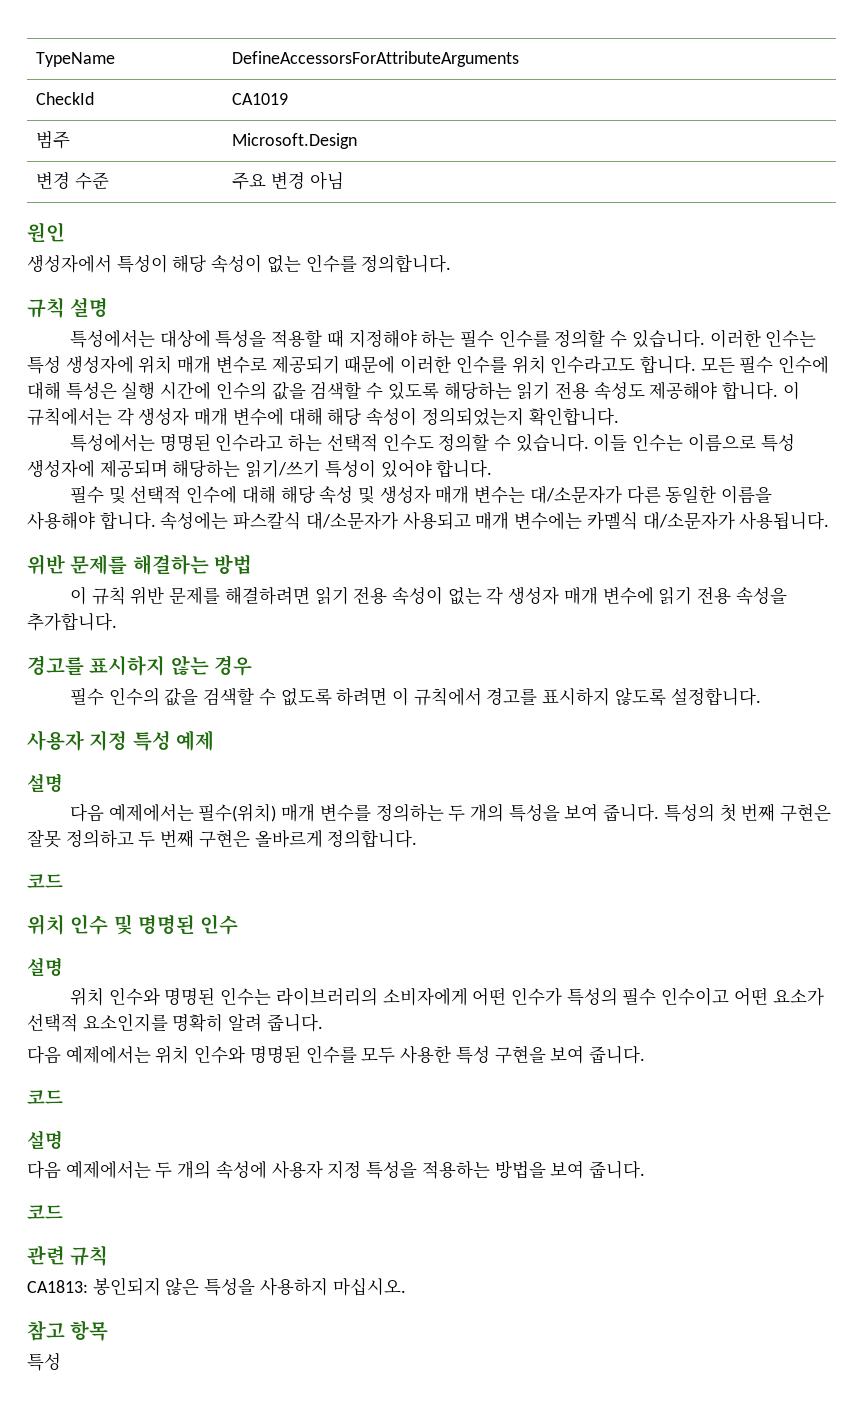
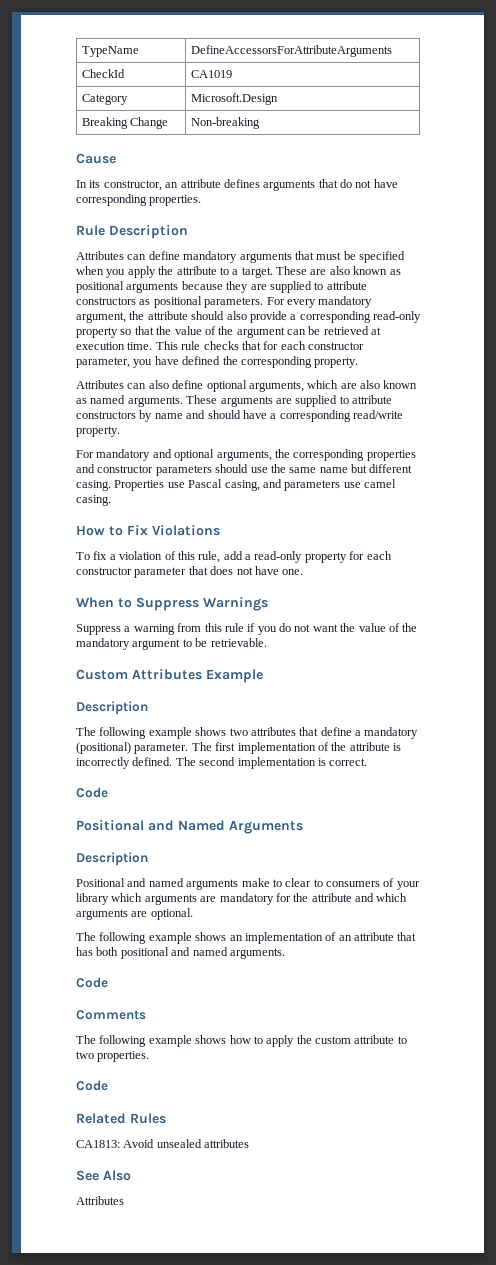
- 범주 | Microsoft.Design
+ Category | Microsoft.Design
- 변경 수준 | 주요 변경 아님
- 원인
- 생성자에서 특성이 해당 속성이 없는 인수를 정의합니다.
- 규칙 설명
- 특성에서는 대상에 특성을 적용할 때 지정해야 하는 필수 인수를 정의할 수 있습니다. 이러한 인수는 특성 생성자에 위치 매개 변수로 제공되기 때문에 이러한 인수를 위치 인수라고도 합니다. 모든 필수 인수에 대해 특성은 실행 시간에 인수의 값을 검색할 수 있도록 해당하는 읽기 전용 속성도 제공해야 합니다. 이 규칙에서는 각 생성자 매개 변수에 대해 해당 속성이 정의되었는지 확인합니다.
- 특성에서는 명명된 인수라고 하는 선택적 인수도 정의할 수 있습니다. 이들 인수는 이름으로 특성 생성자에 제공되며 해당하는 읽기/쓰기 특성이 있어야 합니다.
- 필수 및 선택적 인수에 대해 해당 속성 및 생성자 매개 변수는 대/소문자가 다른 동일한 이름을 사용해야 합니다. 속성에는 파스칼식 대/소문자가 사용되고 매개 변수에는 카멜식 대/소문자가 사용됩니다.
- 위반 문제를 해결하는 방법
- 이 규칙 위반 문제를 해결하려면 읽기 전용 속성이 없는 각 생성자 매개 변수에 읽기 전용 속성을 추가합니다.
- 경고를 표시하지 않는 경우
- 필수 인수의 값을 검색할 수 없도록 하려면 이 규칙에서 경고를 표시하지 않도록 설정합니다.
- 사용자 지정 특성 예제
- 설명
- 다음 예제에서는 필수(위치) 매개 변수를 정의하는 두 개의 특성을 보여 줍니다. 특성의 첫 번째 구현은 잘못 정의하고 두 번째 구현은 올바르게 정의합니다.
- 코드
- 위치 인수 및 명명된 인수
- 설명
- 위치 인수와 명명된 인수는 라이브러리의 소비자에게 어떤 인수가 특성의 필수 인수이고 어떤 요소가 선택적 요소인지를 명확히 알려 줍니다.
- 다음 예제에서는 위치 인수와 명명된 인수를 모두 사용한 특성 구현을 보여 줍니다.
- 코드
- 설명
- 다음 예제에서는 두 개의 속성에 사용자 지정 특성을 적용하는 방법을 보여 줍니다.
- 코드
- 관련 규칙
- CA1813: 봉인되지 않은 특성을 사용하지 마십시오.
- 참고 항목
- 특성
+ Breaking Change | Non-breaking
+ Cause
+ In its constructor, an attribute defines arguments that do not have corresponding properties.
+ Rule Description
+ Attributes can define mandatory arguments that must be specified when you apply the attribute to a target. These are also known as positional arguments because they are supplied to attribute constructors as positional parameters. For every mandatory argument, the attribute should also provide a corresponding read-only property so that the value of the argument can be retrieved at execution time. This rule checks that for each constructor parameter, you have defined the corresponding property.
+ Attributes can also define optional arguments, which are also known as named arguments. These arguments are supplied to attribute constructors by name and should have a corresponding read/write property.
+ For mandatory and optional arguments, the corresponding properties and constructor parameters should use the same name but different casing. Properties use Pascal casing, and parameters use camel casing.
+ How to Fix Violations
+ To fix a violation of this rule, add a read-only property for each constructor parameter that does not have one.
+ When to Suppress Warnings
+ Suppress a warning from this rule if you do not want the value of the mandatory argument to be retrievable.
+ Custom Attributes Example
+ Description
+ The following example shows two attributes that define a mandatory (positional) parameter. The first implementation of the attribute is incorrectly defined. The second implementation is correct.
+ Code
+ Positional and Named Arguments
+ Description
+ Positional and named arguments make to clear to consumers of your library which arguments are mandatory for the attribute and which arguments are optional.
+ The following example shows an implementation of an attribute that has both positional and named arguments.
+ Code
+ Comments
+ The following example shows how to apply the custom attribute to two properties.
+ Code
+ Related Rules
+ CA1813: Avoid unsealed attributes
+ See Also
+ Attributes

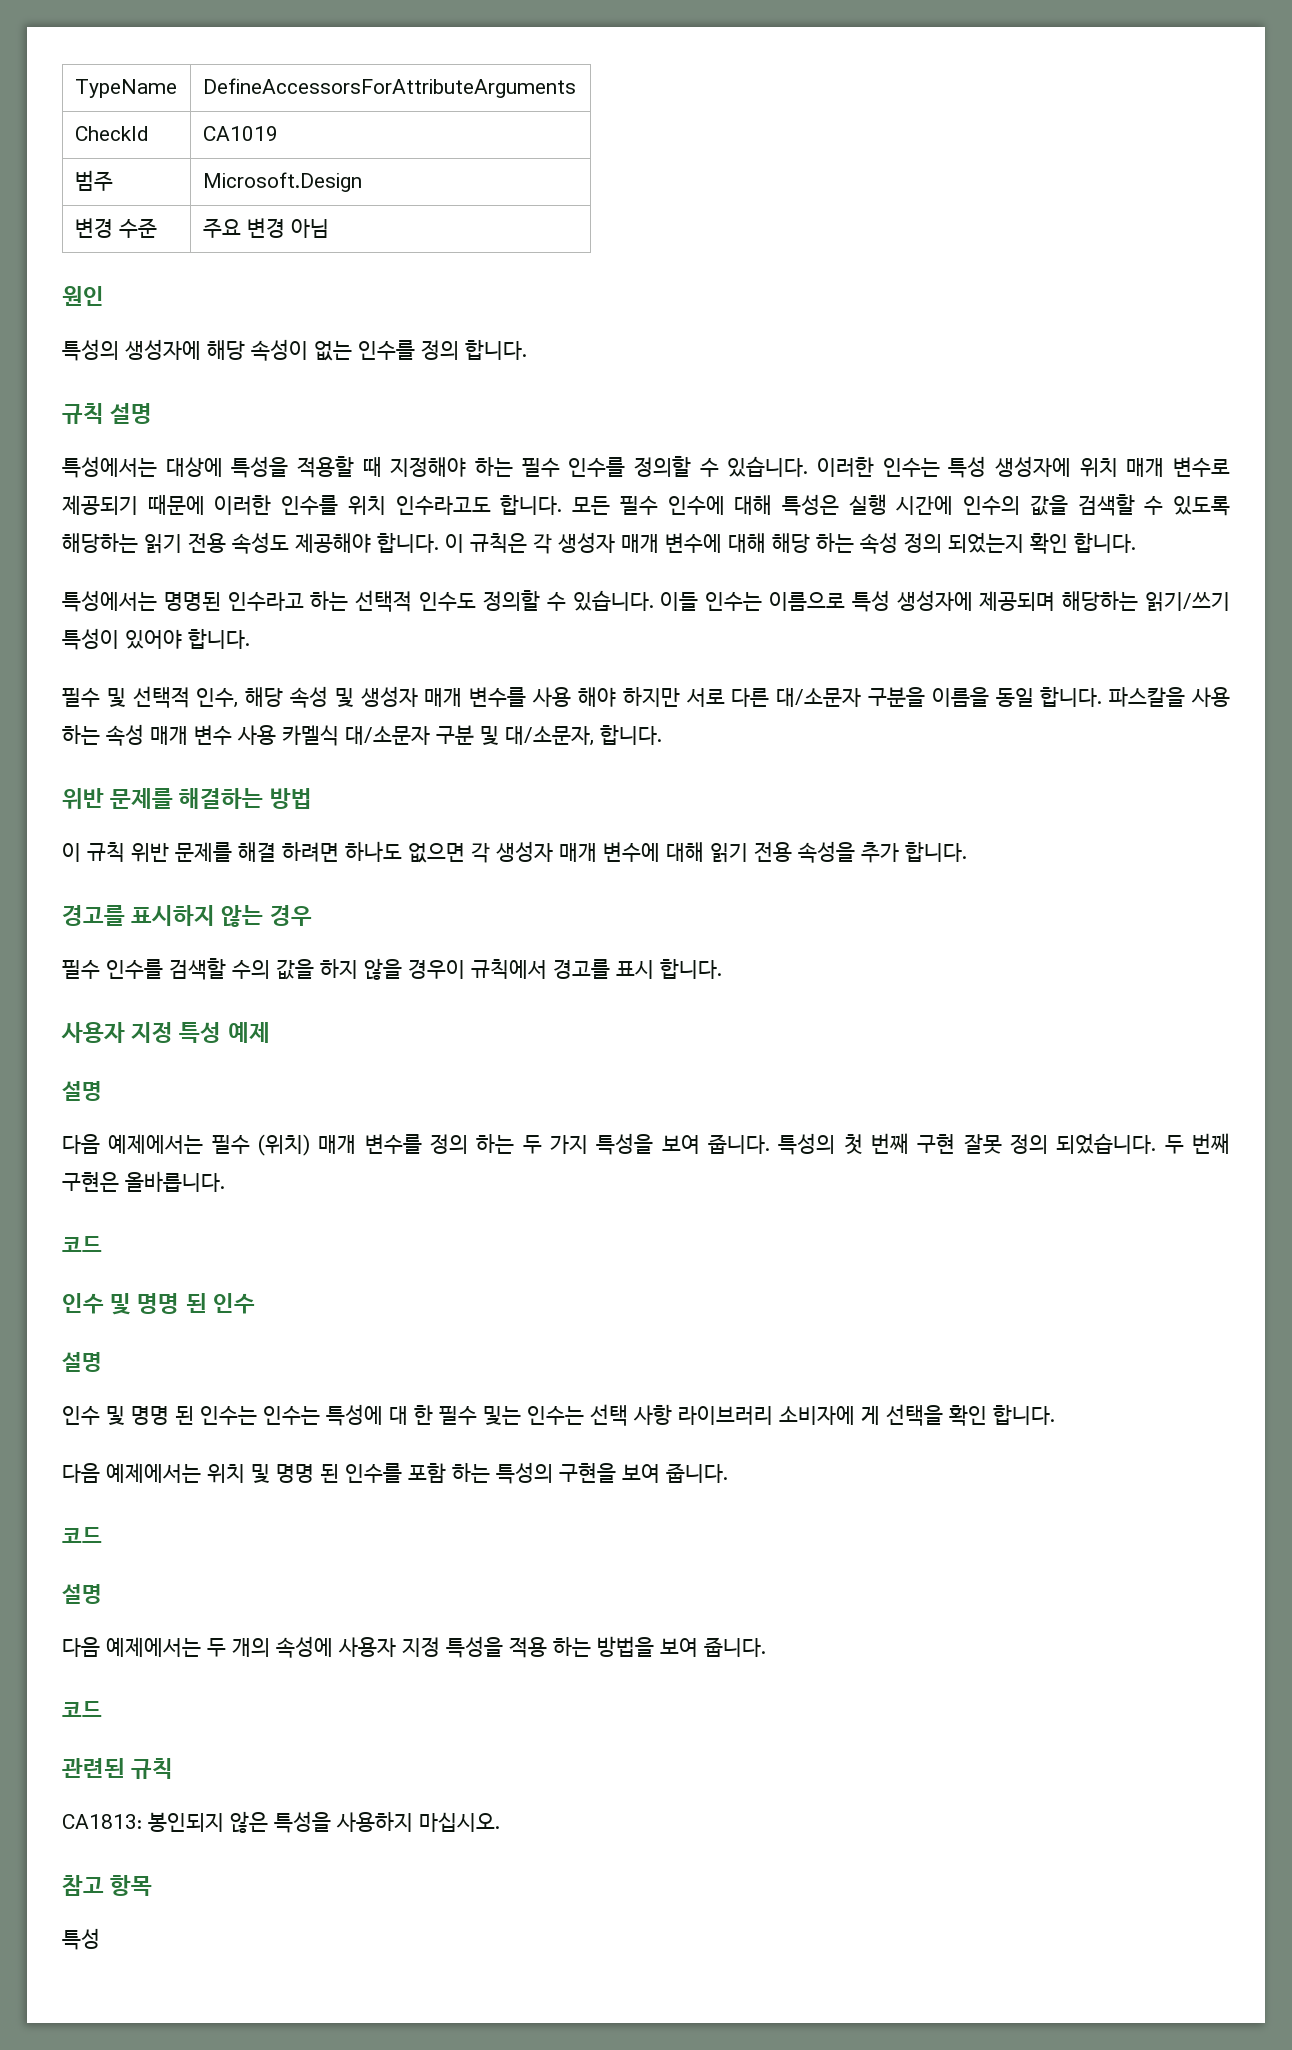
- Category | Microsoft.Design
+ 범주 | Microsoft.Design
- Breaking Change | Non-breaking
- Cause
- In its constructor, an attribute defines arguments that do not have corresponding properties.
- Rule Description
- Attributes can define mandatory arguments that must be specified when you apply the attribute to a target. These are also known as positional arguments because they are supplied to attribute constructors as positional parameters. For every mandatory argument, the attribute should also provide a corresponding read-only property so that the value of the argument can be retrieved at execution time. This rule checks that for each constructor parameter, you have defined the corresponding property.
- Attributes can also define optional arguments, which are also known as named arguments. These arguments are supplied to attribute constructors by name and should have a corresponding read/write property.
- For mandatory and optional arguments, the corresponding properties and constructor parameters should use the same name but different casing. Properties use Pascal casing, and parameters use camel casing.
- How to Fix Violations
- To fix a violation of this rule, add a read-only property for each constructor parameter that does not have one.
- When to Suppress Warnings
- Suppress a warning from this rule if you do not want the value of the mandatory argument to be retrievable.
- Custom Attributes Example
- Description
- The following example shows two attributes that define a mandatory (positional) parameter. The first implementation of the attribute is incorrectly defined. The second implementation is correct.
- Code
- Positional and Named Arguments
- Description
- Positional and named arguments make to clear to consumers of your library which arguments are mandatory for the attribute and which arguments are optional.
- The following example shows an implementation of an attribute that has both positional and named arguments.
- Code
- Comments
- The following example shows how to apply the custom attribute to two properties.
- Code
- Related Rules
- CA1813: Avoid unsealed attributes
- See Also
- Attributes
+ 변경 수준 | 주요 변경 아님
+ 원인
+ 특성의 생성자에 해당 속성이 없는 인수를 정의 합니다.
+ 규칙 설명
+ 특성에서는 대상에 특성을 적용할 때 지정해야 하는 필수 인수를 정의할 수 있습니다. 이러한 인수는 특성 생성자에 위치 매개 변수로 제공되기 때문에 이러한 인수를 위치 인수라고도 합니다. 모든 필수 인수에 대해 특성은 실행 시간에 인수의 값을 검색할 수 있도록 해당하는 읽기 전용 속성도 제공해야 합니다. 이 규칙은 각 생성자 매개 변수에 대해 해당 하는 속성 정의 되었는지 확인 합니다.
+ 특성에서는 명명된 인수라고 하는 선택적 인수도 정의할 수 있습니다. 이들 인수는 이름으로 특성 생성자에 제공되며 해당하는 읽기/쓰기 특성이 있어야 합니다.
+ 필수 및 선택적 인수, 해당 속성 및 생성자 매개 변수를 사용 해야 하지만 서로 다른 대/소문자 구분을 이름을 동일 합니다. 파스칼을 사용 하는 속성 매개 변수 사용 카멜식 대/소문자 구분 및 대/소문자, 합니다.
+ 위반 문제를 해결하는 방법
+ 이 규칙 위반 문제를 해결 하려면 하나도 없으면 각 생성자 매개 변수에 대해 읽기 전용 속성을 추가 합니다.
+ 경고를 표시하지 않는 경우
+ 필수 인수를 검색할 수의 값을 하지 않을 경우이 규칙에서 경고를 표시 합니다.
+ 사용자 지정 특성 예제
+ 설명
+ 다음 예제에서는 필수 (위치) 매개 변수를 정의 하는 두 가지 특성을 보여 줍니다. 특성의 첫 번째 구현 잘못 정의 되었습니다. 두 번째 구현은 올바릅니다.
+ 코드
+ 인수 및 명명 된 인수
+ 설명
+ 인수 및 명명 된 인수는 인수는 특성에 대 한 필수 및는 인수는 선택 사항 라이브러리 소비자에 게 선택을 확인 합니다.
+ 다음 예제에서는 위치 및 명명 된 인수를 포함 하는 특성의 구현을 보여 줍니다.
+ 코드
+ 설명
+ 다음 예제에서는 두 개의 속성에 사용자 지정 특성을 적용 하는 방법을 보여 줍니다.
+ 코드
+ 관련된 규칙
+ CA1813: 봉인되지 않은 특성을 사용하지 마십시오.
+ 참고 항목
+ 특성

